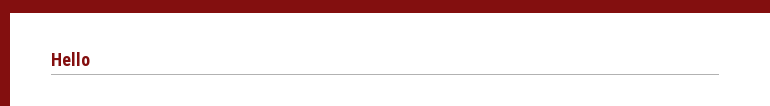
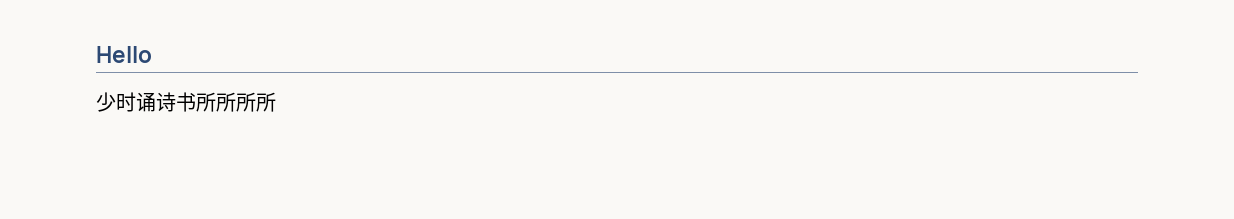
+ 少时诵诗书所所所所

